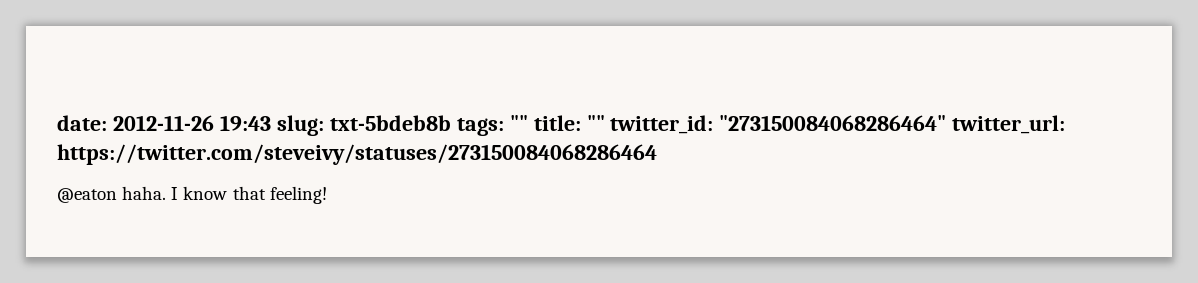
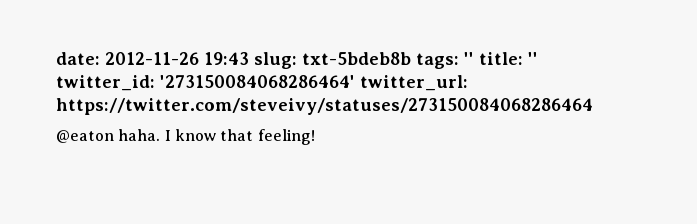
- date: 2012-11-26 19:43 slug: txt-5bdeb8b tags: "" title: "" twitter_id: "273150084068286464" twitter_url: https://twitter.com/steveivy/statuses/273150084068286464
+ date: 2012-11-26 19:43 slug: txt-5bdeb8b tags: '' title: '' twitter_id: '273150084068286464' twitter_url: https://twitter.com/steveivy/statuses/273150084068286464

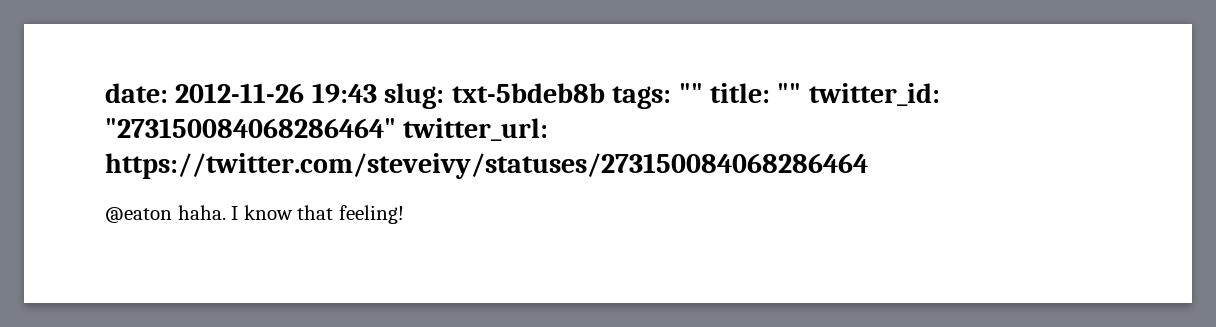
- date: 2012-11-26 19:43 slug: txt-5bdeb8b tags: '' title: '' twitter_id: '273150084068286464' twitter_url: https://twitter.com/steveivy/statuses/273150084068286464
+ date: 2012-11-26 19:43 slug: txt-5bdeb8b tags: "" title: "" twitter_id: "273150084068286464" twitter_url: https://twitter.com/steveivy/statuses/273150084068286464

